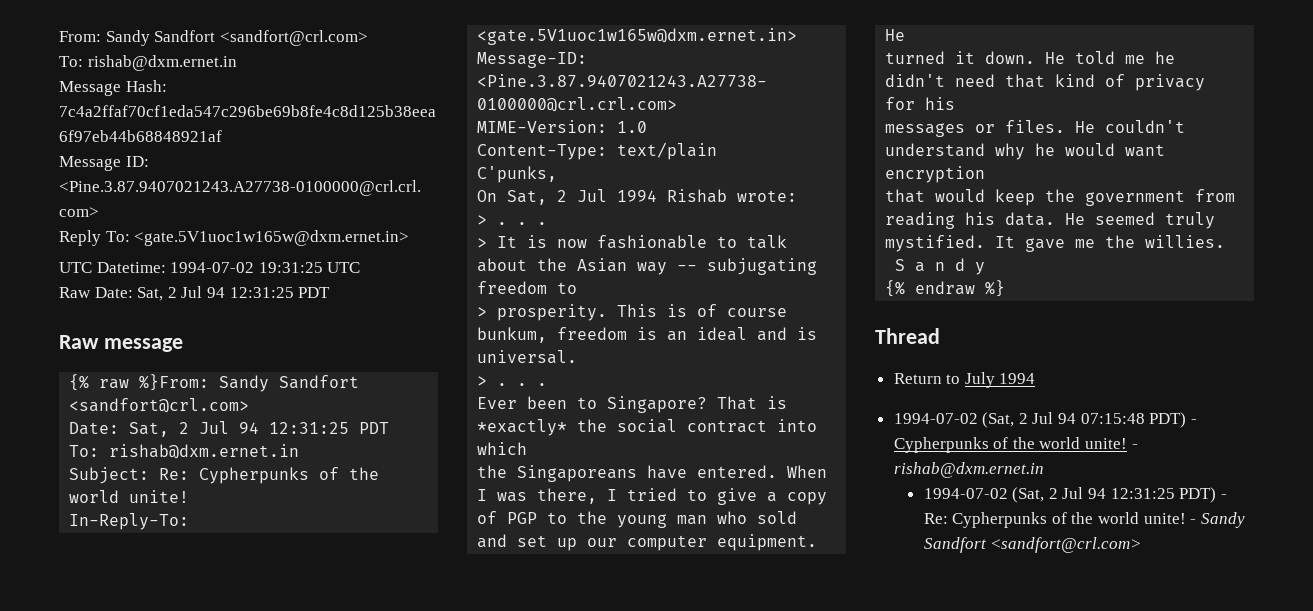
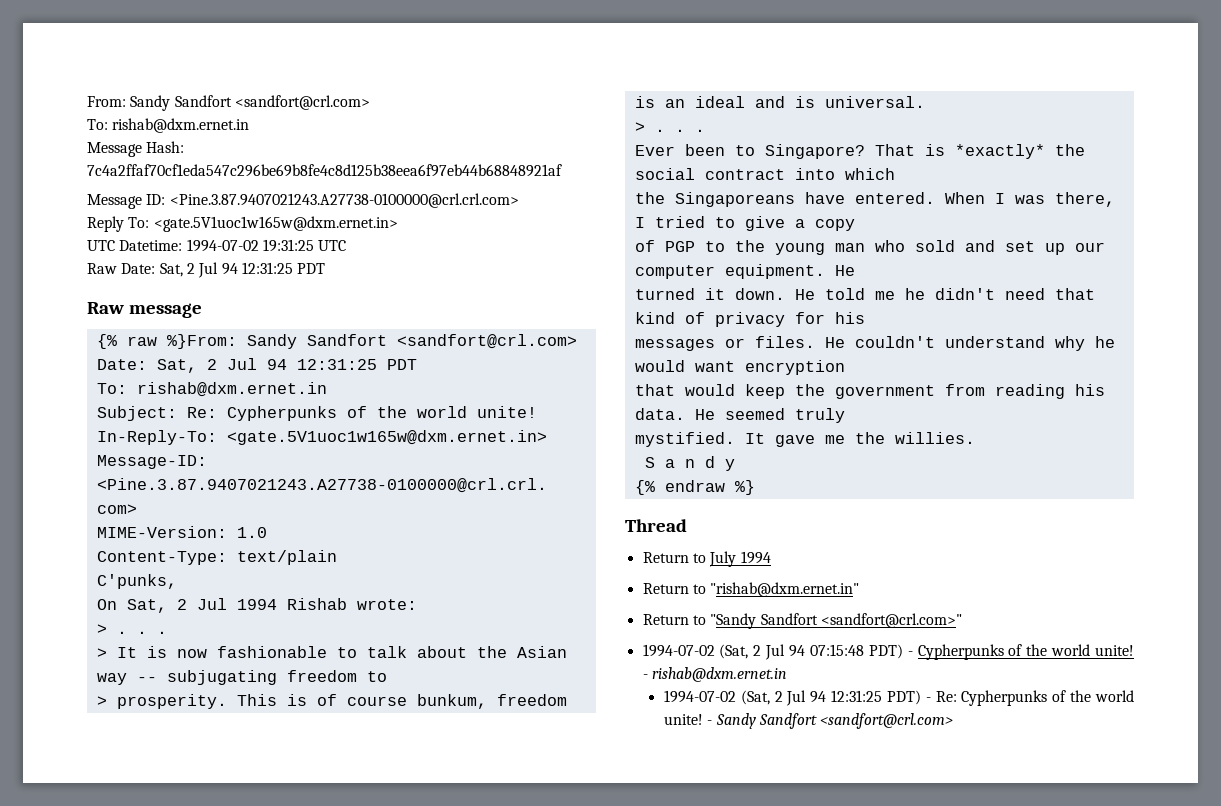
+ Return to "rishab@dxm.ernet.in"
+ Return to "Sandy Sandfort <sandfort@crl.com>"

